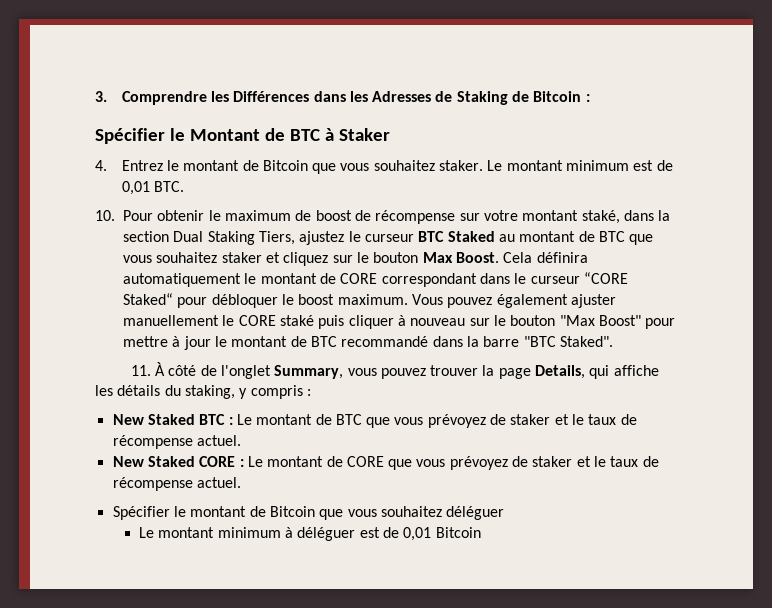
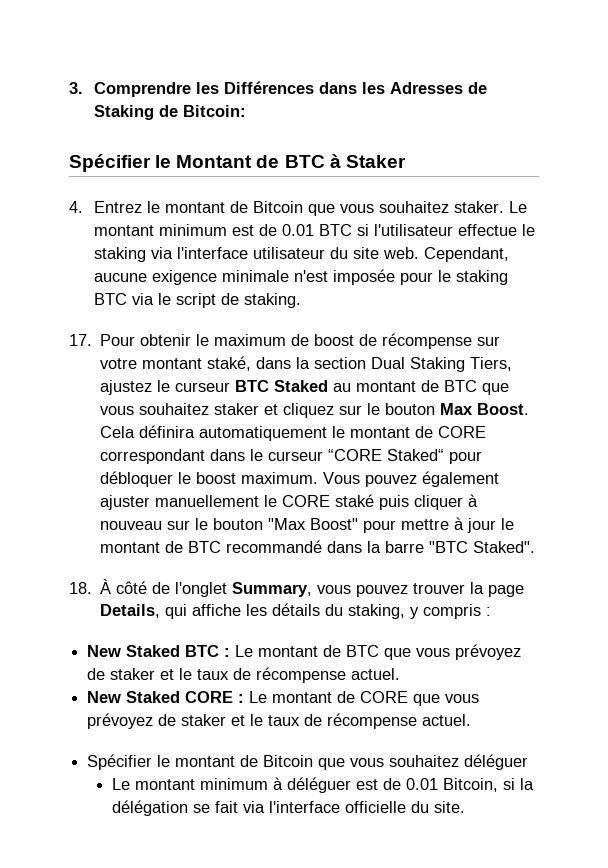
- 3. Comprendre les Différences dans les Adresses de Staking de Bitcoin :
+ 3. Comprendre les Différences dans les Adresses de Staking de Bitcoin:
- Le montant minimum est de 0,01 BTC.
- 10. Pour obtenir le maximum de boost de récompense sur votre montant staké, dans la section Dual Staking Tiers, ajustez le curseur BTC Staked au montant de BTC que vous souhaitez staker et cliquez sur le bouton Max Boost.
+ Le montant minimum est de 0.01 BTC si l'utilisateur effectue le staking via l'interface utilisateur du site web. Cependant, aucune exigence minimale n'est imposée pour le staking BTC via le script de staking.
+ 17. Pour obtenir le maximum de boost de récompense sur votre montant staké, dans la section Dual Staking Tiers, ajustez le curseur BTC Staked au montant de BTC que vous souhaitez staker et cliquez sur le bouton Max Boost.
- 11. À côté de l'onglet Summary, vous pouvez trouver la page Details, qui affiche les détails du staking, y compris :
+ 18. À côté de l'onglet Summary, vous pouvez trouver la page Details, qui affiche les détails du staking, y compris :
- Le montant minimum à déléguer est de 0,01 Bitcoin
+ Le montant minimum à déléguer est de 0.01 Bitcoin, si la délégation se fait via l'interface officielle du site.

